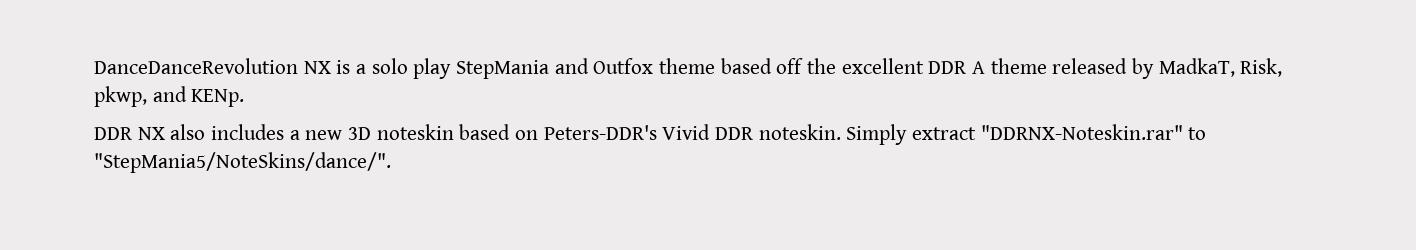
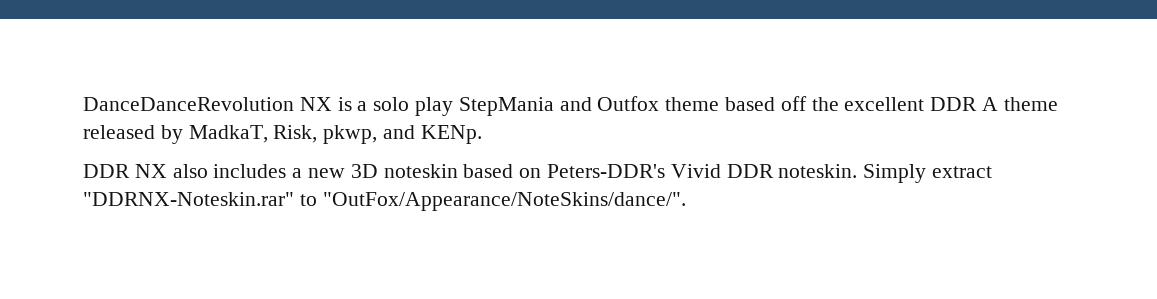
- Simply extract "DDRNX-Noteskin.rar" to "StepMania5/NoteSkins/dance/".
+ Simply extract "DDRNX-Noteskin.rar" to "OutFox/Appearance/NoteSkins/dance/".

